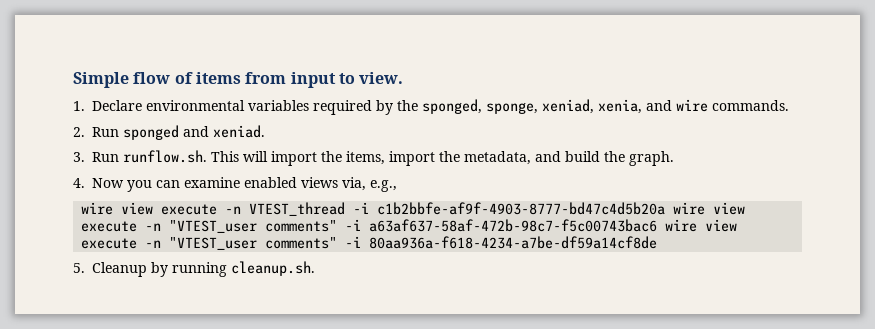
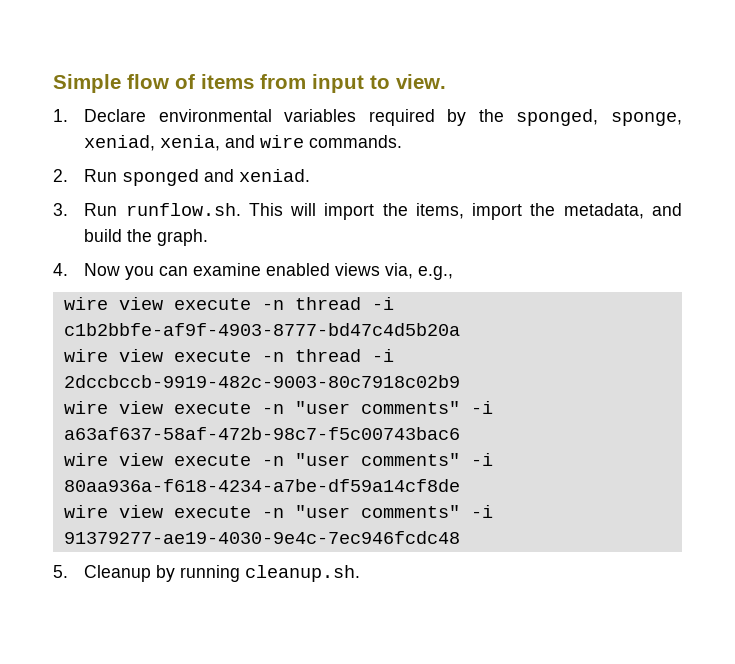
- wire view execute -n VTEST_thread -i c1b2bbfe-af9f-4903-8777-bd47c4d5b20a wire view execute -n "VTEST_user comments" -i a63af637-58af-472b-98c7-f5c00743bac6 wire view execute -n "VTEST_user comments" -i 80aa936a-f618-4234-a7be-df59a14cf8de
+ wire view execute -n thread -i c1b2bbfe-af9f-4903-8777-bd47c4d5b20a
+ wire view execute -n thread -i 2dccbccb-9919-482c-9003-80c7918c02b9
+ wire view execute -n "user comments" -i a63af637-58af-472b-98c7-f5c00743bac6
+ wire view execute -n "user comments" -i 80aa936a-f618-4234-a7be-df59a14cf8de
+ wire view execute -n "user comments" -i 91379277-ae19-4030-9e4c-7ec946fcdc48

